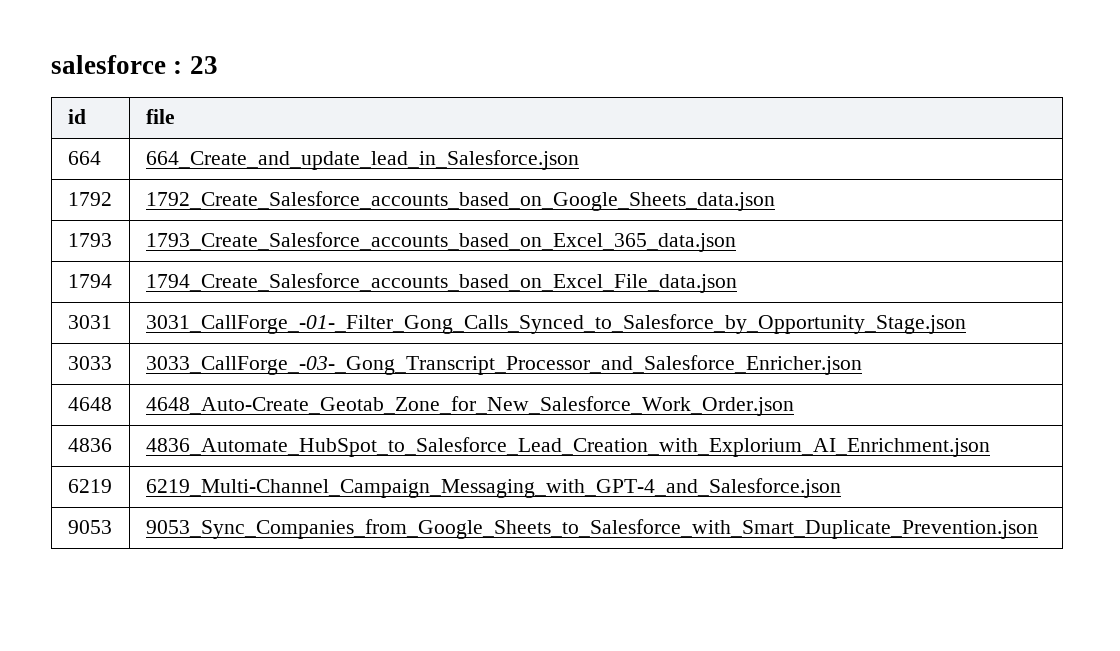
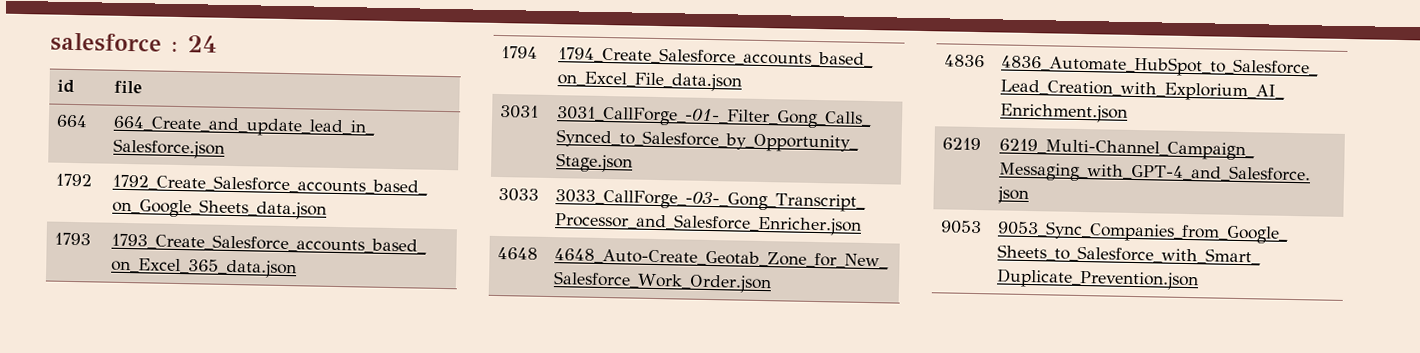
- salesforce : 23
+ salesforce : 24

